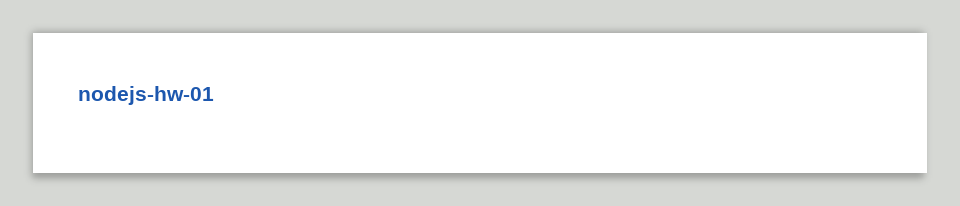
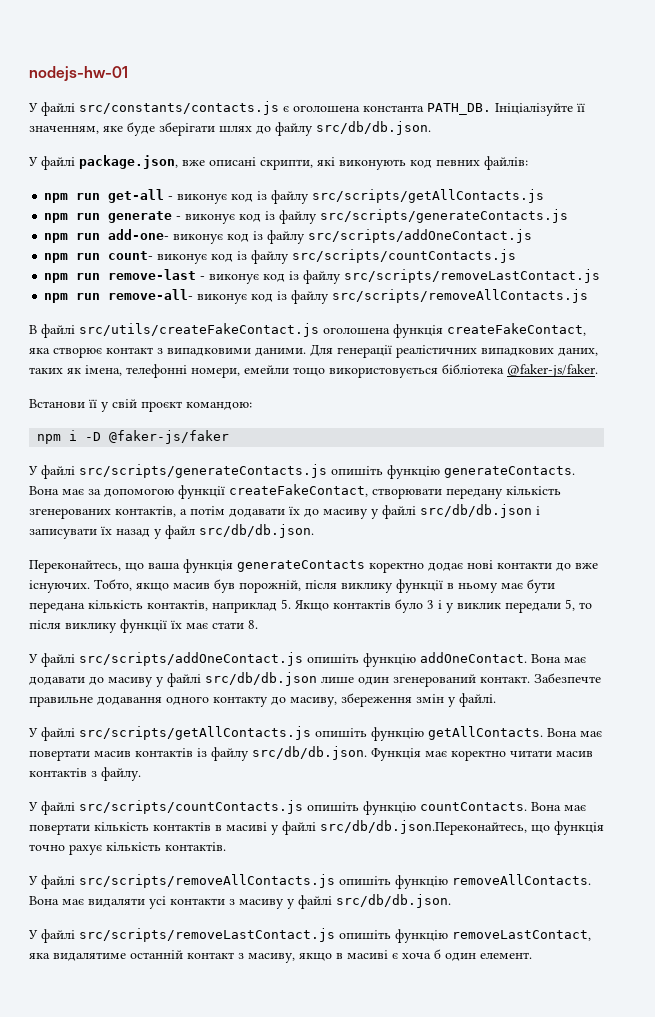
+ У файлі src/constants/contacts.js є оголошена константа PATH_DB. Ініціалізуйте її значенням, яке буде зберігати шлях до файлу src/db/db.json.
+ У файлі package.json, вже описані скрипти, які виконують код певних файлів:
+ npm run get-all - виконує код із файлу src/scripts/getAllContacts.js
+ npm run generate - виконує код із файлу src/scripts/generateContacts.js
+ npm run add-one- виконує код із файлу src/scripts/addOneContact.js
+ npm run count- виконує код із файлу src/scripts/countContacts.js
+ npm run remove-last - виконує код із файлу src/scripts/removeLastContact.js
+ npm run remove-all- виконує код із файлу src/scripts/removeAllContacts.js
+ В файлі src/utils/createFakeContact.js оголошена функція createFakeContact, яка створює контакт з випадковими даними. Для генерації реалістичних випадкових даних, таких як імена, телефонні номери, емейли тощо використовується бібліотека @faker-js/faker.
+ Встанови її у свій проєкт командою:
+ npm i -D @faker-js/faker
+ У файлі src/scripts/generateContacts.js опишіть функцію generateContacts. Вона має за допомогою функції createFakeContact, створювати передану кількість згенерованих контактів, а потім додавати їх до масиву у файлі src/db/db.json і записувати їх назад у файл src/db/db.json.
+ Переконайтесь, що ваша функція generateContacts коректно додає нові контакти до вже існуючих. Тобто, якщо масив був порожній, після виклику функції в ньому має бути передана кількість контактів, наприклад 5. Якщо контактів було 3 і у виклик передали 5, то після виклику функції їх має стати 8.
+ У файлі src/scripts/addOneContact.js опишіть функцію addOneContact. Вона має додавати до масиву у файлі src/db/db.json лише один згенерований контакт. Забезпечте правильне додавання одного контакту до масиву, збереження змін у файлі.
+ У файлі src/scripts/getAllContacts.js опишіть функцію getAllContacts. Вона має повертати масив контактів із файлу src/db/db.json. Функція має коректно читати масив контактів з файлу.
+ У файлі src/scripts/countContacts.js опишіть функцію countContacts. Вона має повертати кількість контактів в масиві у файлі src/db/db.json.Переконайтесь, що функція точно рахує кількість контактів.
+ У файлі src/scripts/removeAllContacts.js опишіть функцію removeAllContacts. Вона має видаляти усі контакти з масиву у файлі src/db/db.json.
+ У файлі src/scripts/removeLastContact.js опишіть функцію removeLastContact, яка видалятиме останній контакт з масиву, якщо в масиві є хоча б один елемент.

